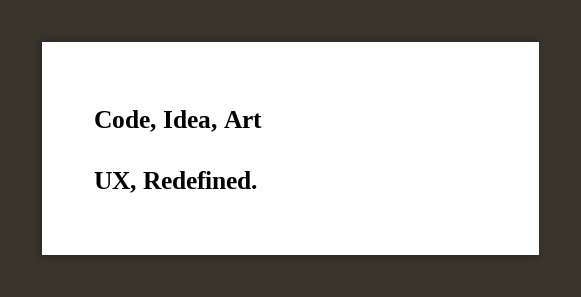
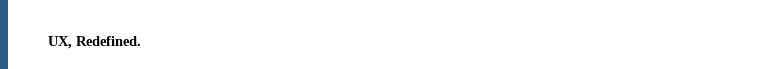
- Code, Idea, Art

